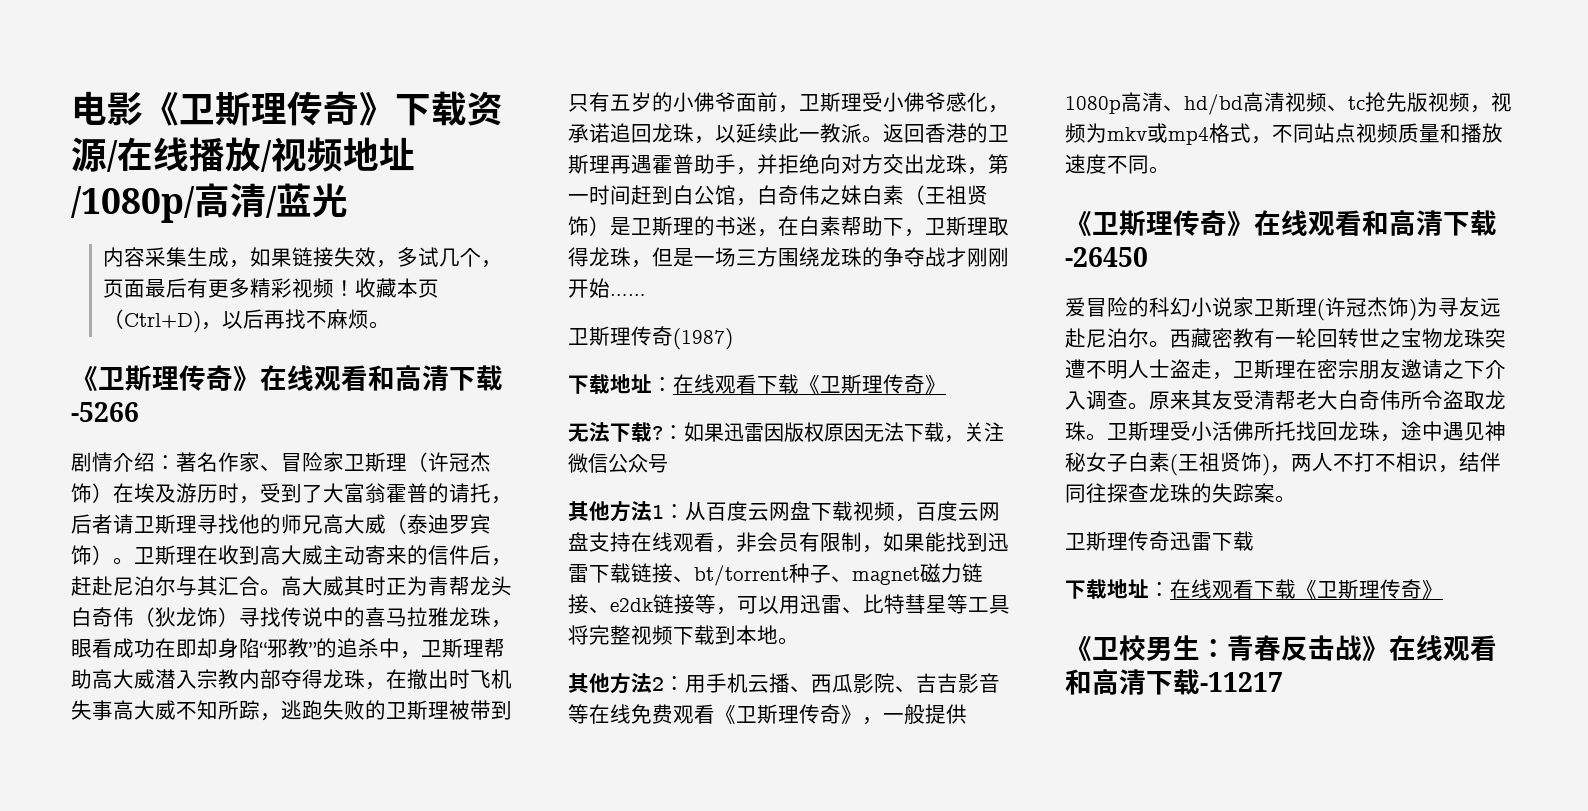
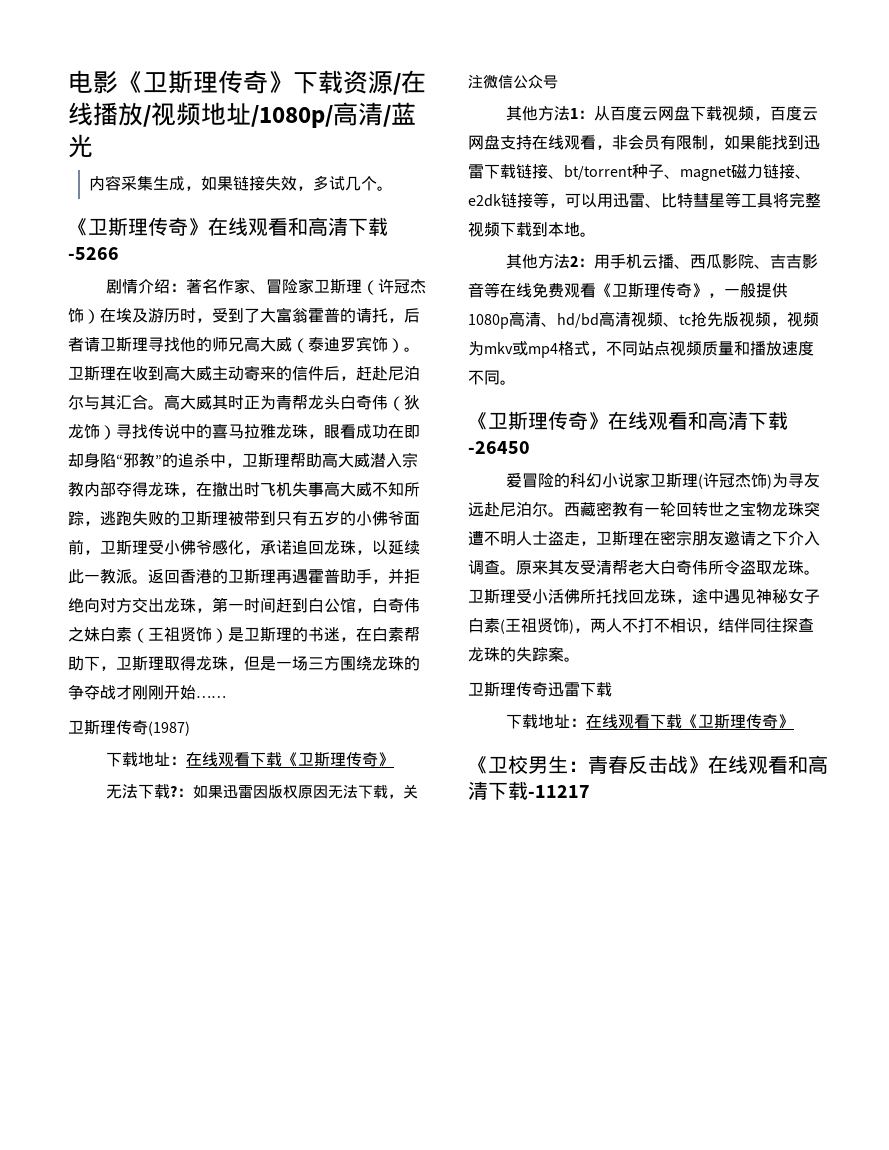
- 内容采集生成，如果链接失效，多试几个，页面最后有更多精彩视频！收藏本页（Ctrl+D)，以后再找不麻烦。
+ 内容采集生成，如果链接失效，多试几个。

